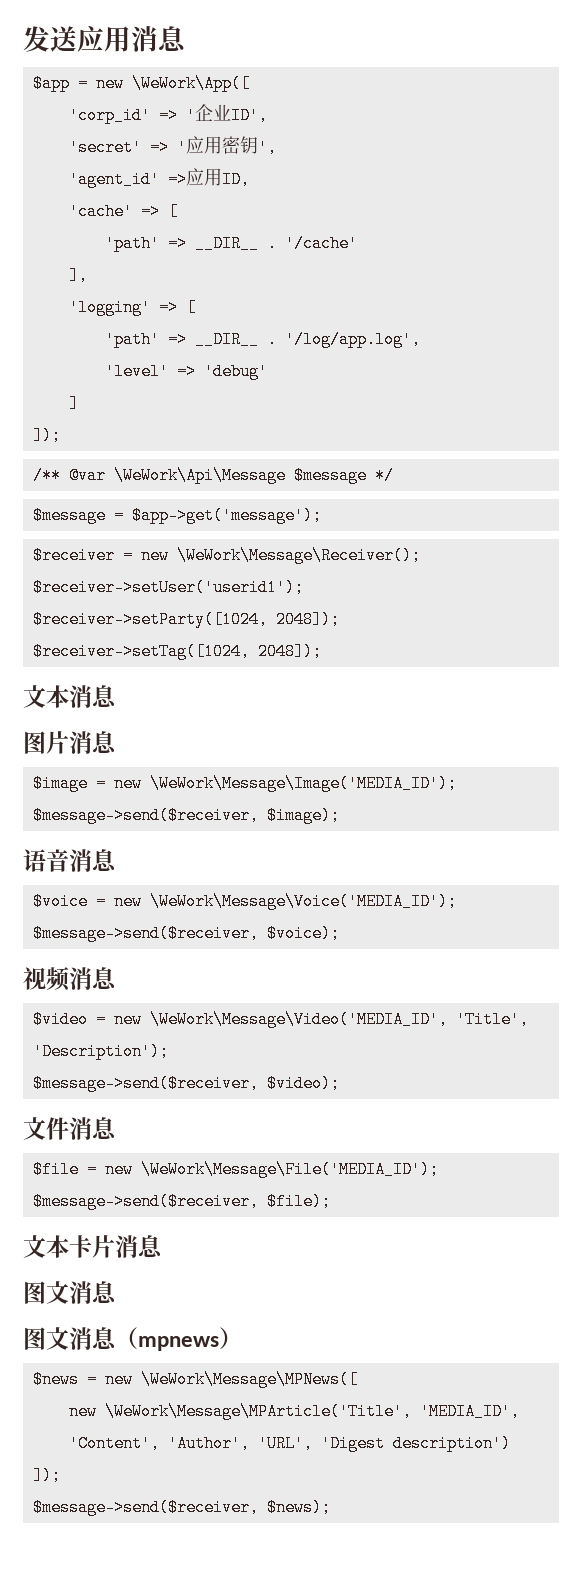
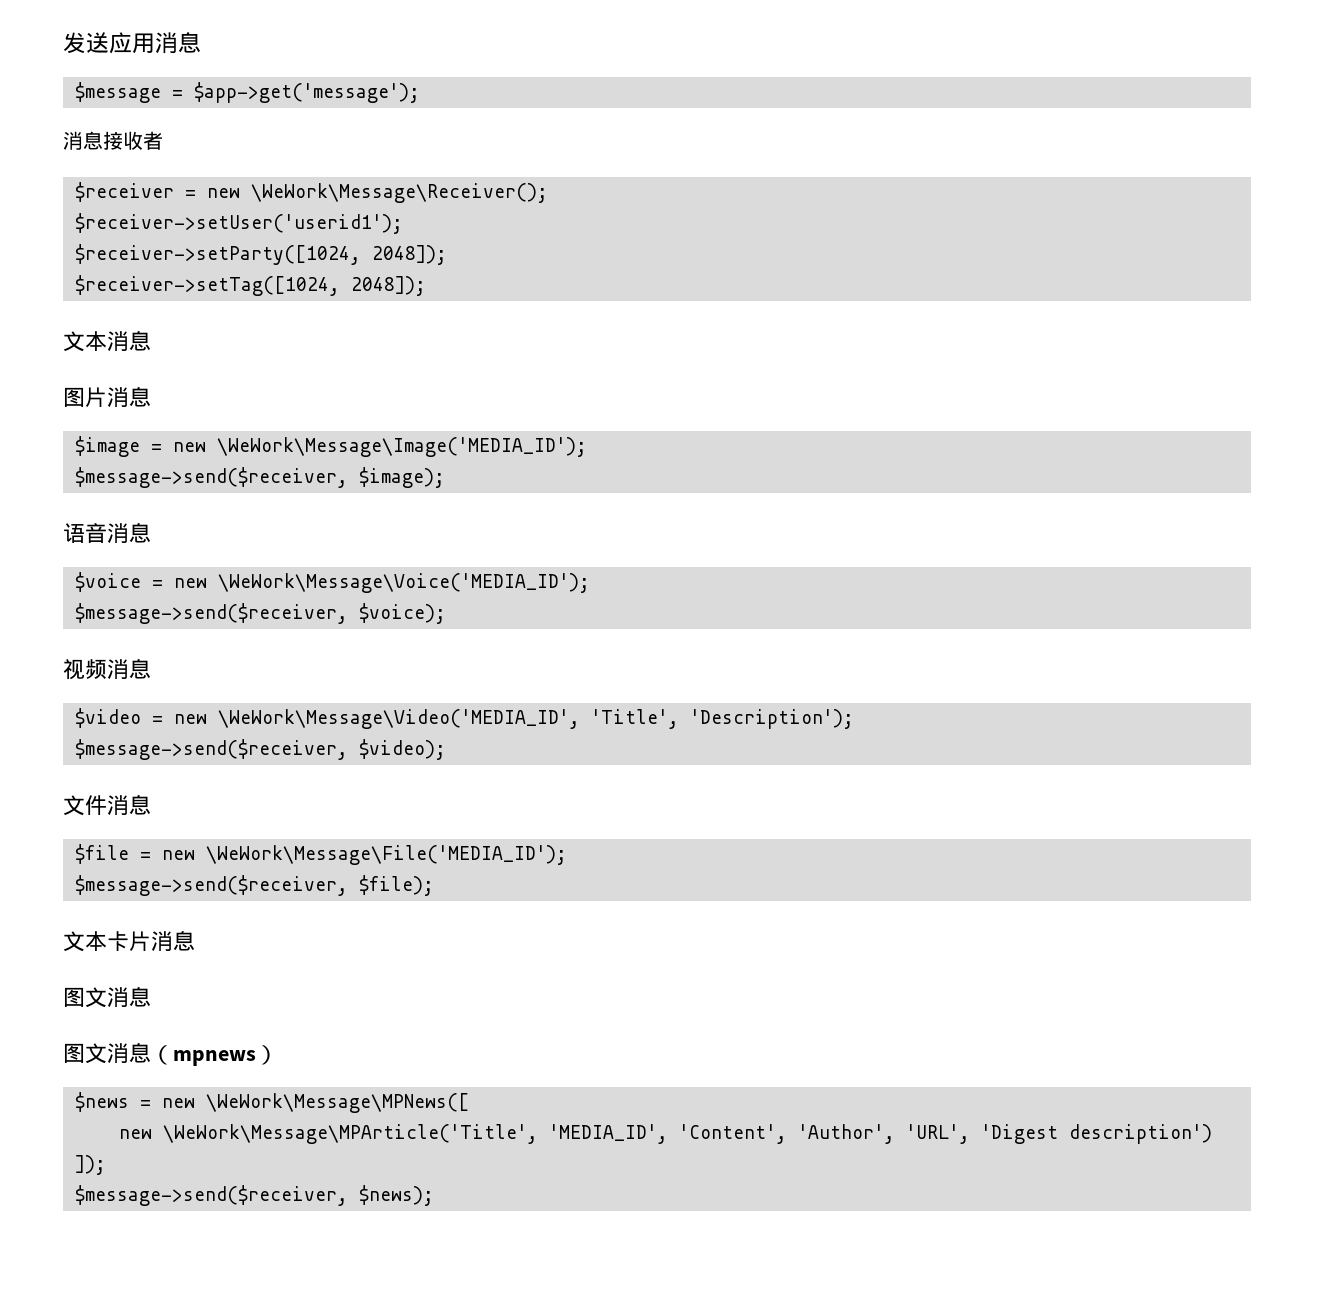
- $app = new \WeWork\App([
- 'corp_id' => '企业ID',
- 'secret' => '应用密钥',
- 'agent_id' =>应用ID,
- 'cache' => [
- 'path' => __DIR__ . '/cache'
- ],
- 'logging' => [
- 'path' => __DIR__ . '/log/app.log',
- 'level' => 'debug'
- ]
- ]);
- /** @var \WeWork\Api\Message $message */
+ 消息接收者

